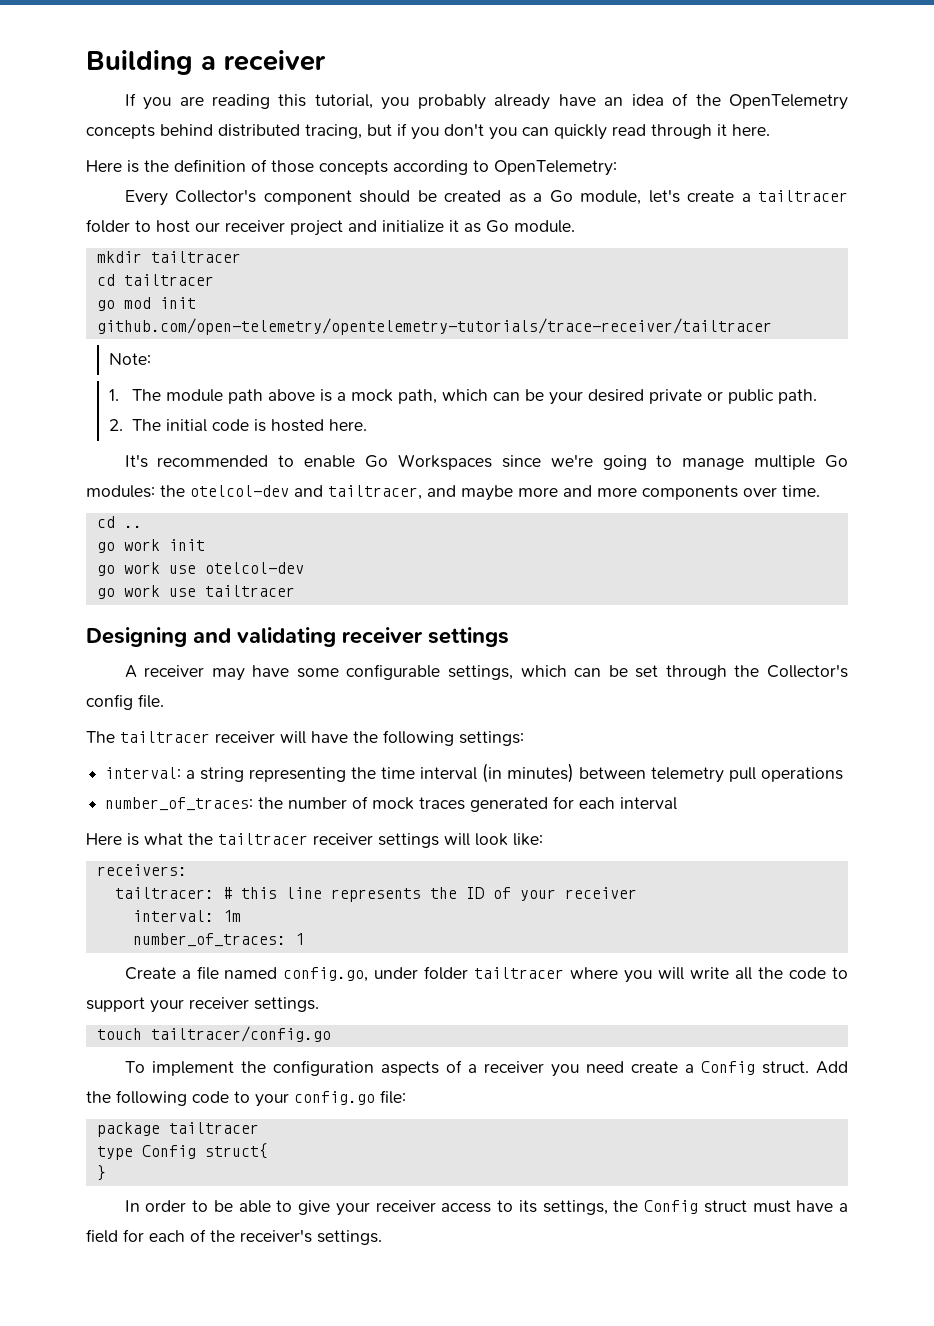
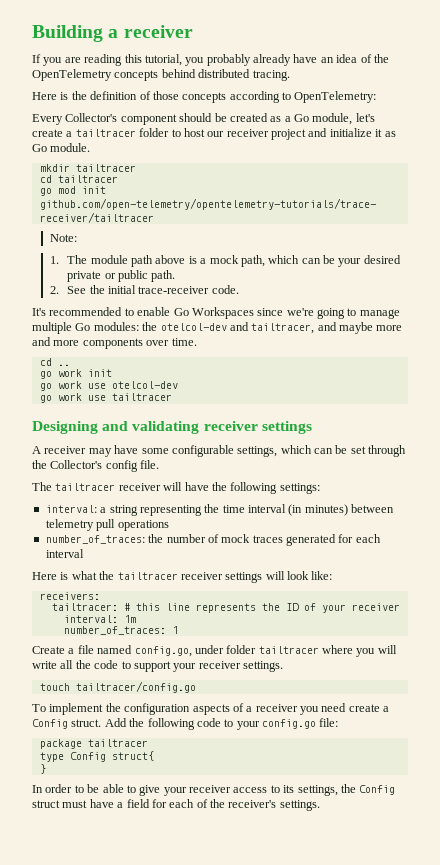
- If you are reading this tutorial, you probably already have an idea of the OpenTelemetry concepts behind distributed tracing, but if you don't you can quickly read through it here.
+ If you are reading this tutorial, you probably already have an idea of the OpenTelemetry concepts behind distributed tracing.
- 2. The initial code is hosted here.
+ 2. See the initial trace-receiver code.

